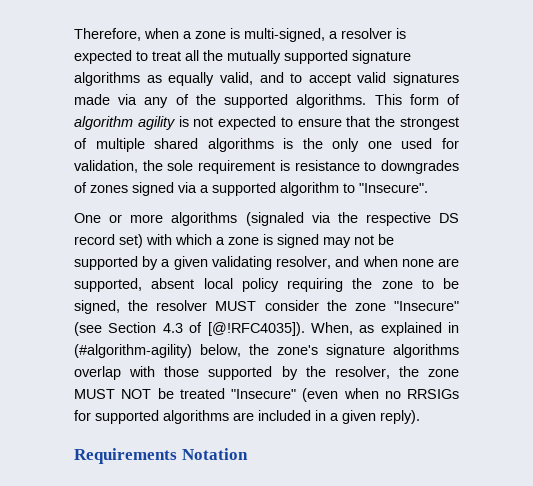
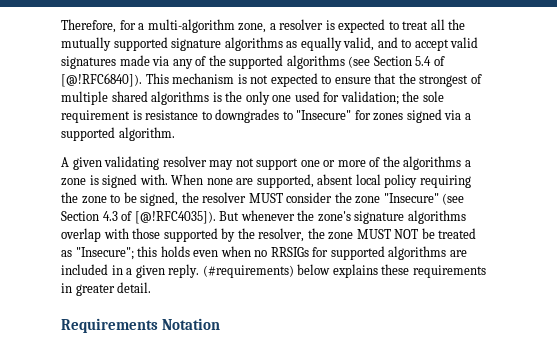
- Therefore, when a zone is multi-signed, a resolver is expected to treat all the mutually supported signature algorithms as equally valid, and to accept valid signatures made via any of the supported algorithms. This form of algorithm agility is not expected to ensure that the strongest of multiple shared algorithms is the only one used for validation, the sole requirement is resistance to downgrades of zones signed via a supported algorithm to "Insecure".
- One or more algorithms (signaled via the respective DS record set) with which a zone is signed may not be supported by a given validating resolver, and when none are supported, absent local policy requiring the zone to be signed, the resolver MUST consider the zone "Insecure" (see Section 4.3 of [@!RFC4035]).
+ Therefore, for a multi-algorithm zone, a resolver is expected to treat all the mutually supported signature algorithms as equally valid, and to accept valid signatures made via any of the supported algorithms (see Section 5.4 of [@!RFC6840]). This mechanism is not expected to ensure that the strongest of multiple shared algorithms is the only one used for validation; the sole requirement is resistance to downgrades to "Insecure" for zones signed via a supported algorithm.
+ A given validating resolver may not support one or more of the algorithms a zone is signed with. When none are supported, absent local policy requiring the zone to be signed, the resolver MUST consider the zone "Insecure" (see Section 4.3 of [@!RFC4035]).
- When, as explained in (#algorithm-agility) below, the zone's signature algorithms overlap with those supported by the resolver, the zone MUST NOT be treated "Insecure" (even when no RRSIGs for supported algorithms are included in a given reply).
+ But whenever the zone's signature algorithms overlap with those supported by the resolver, the zone MUST NOT be treated as "Insecure"; this holds even when no RRSIGs for supported algorithms are included in a given reply. (#requirements) below explains these requirements in greater detail.

